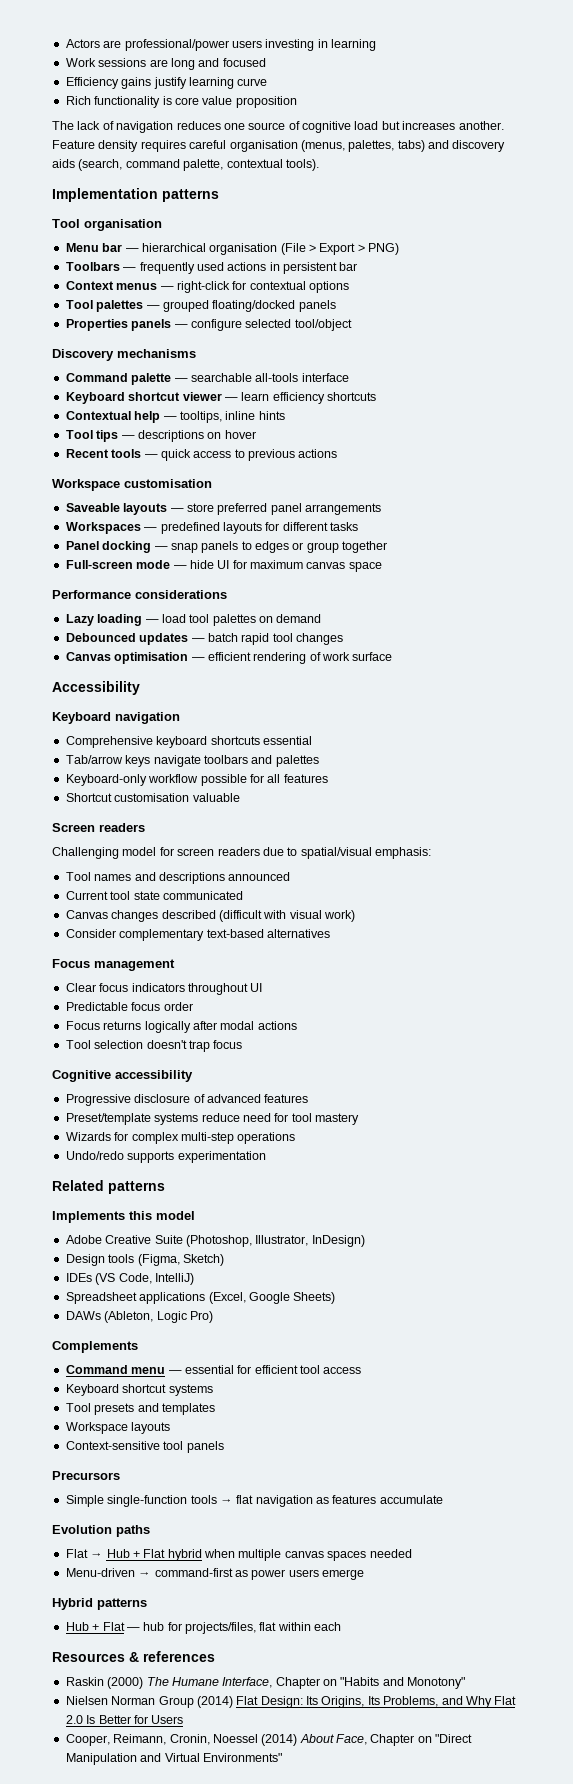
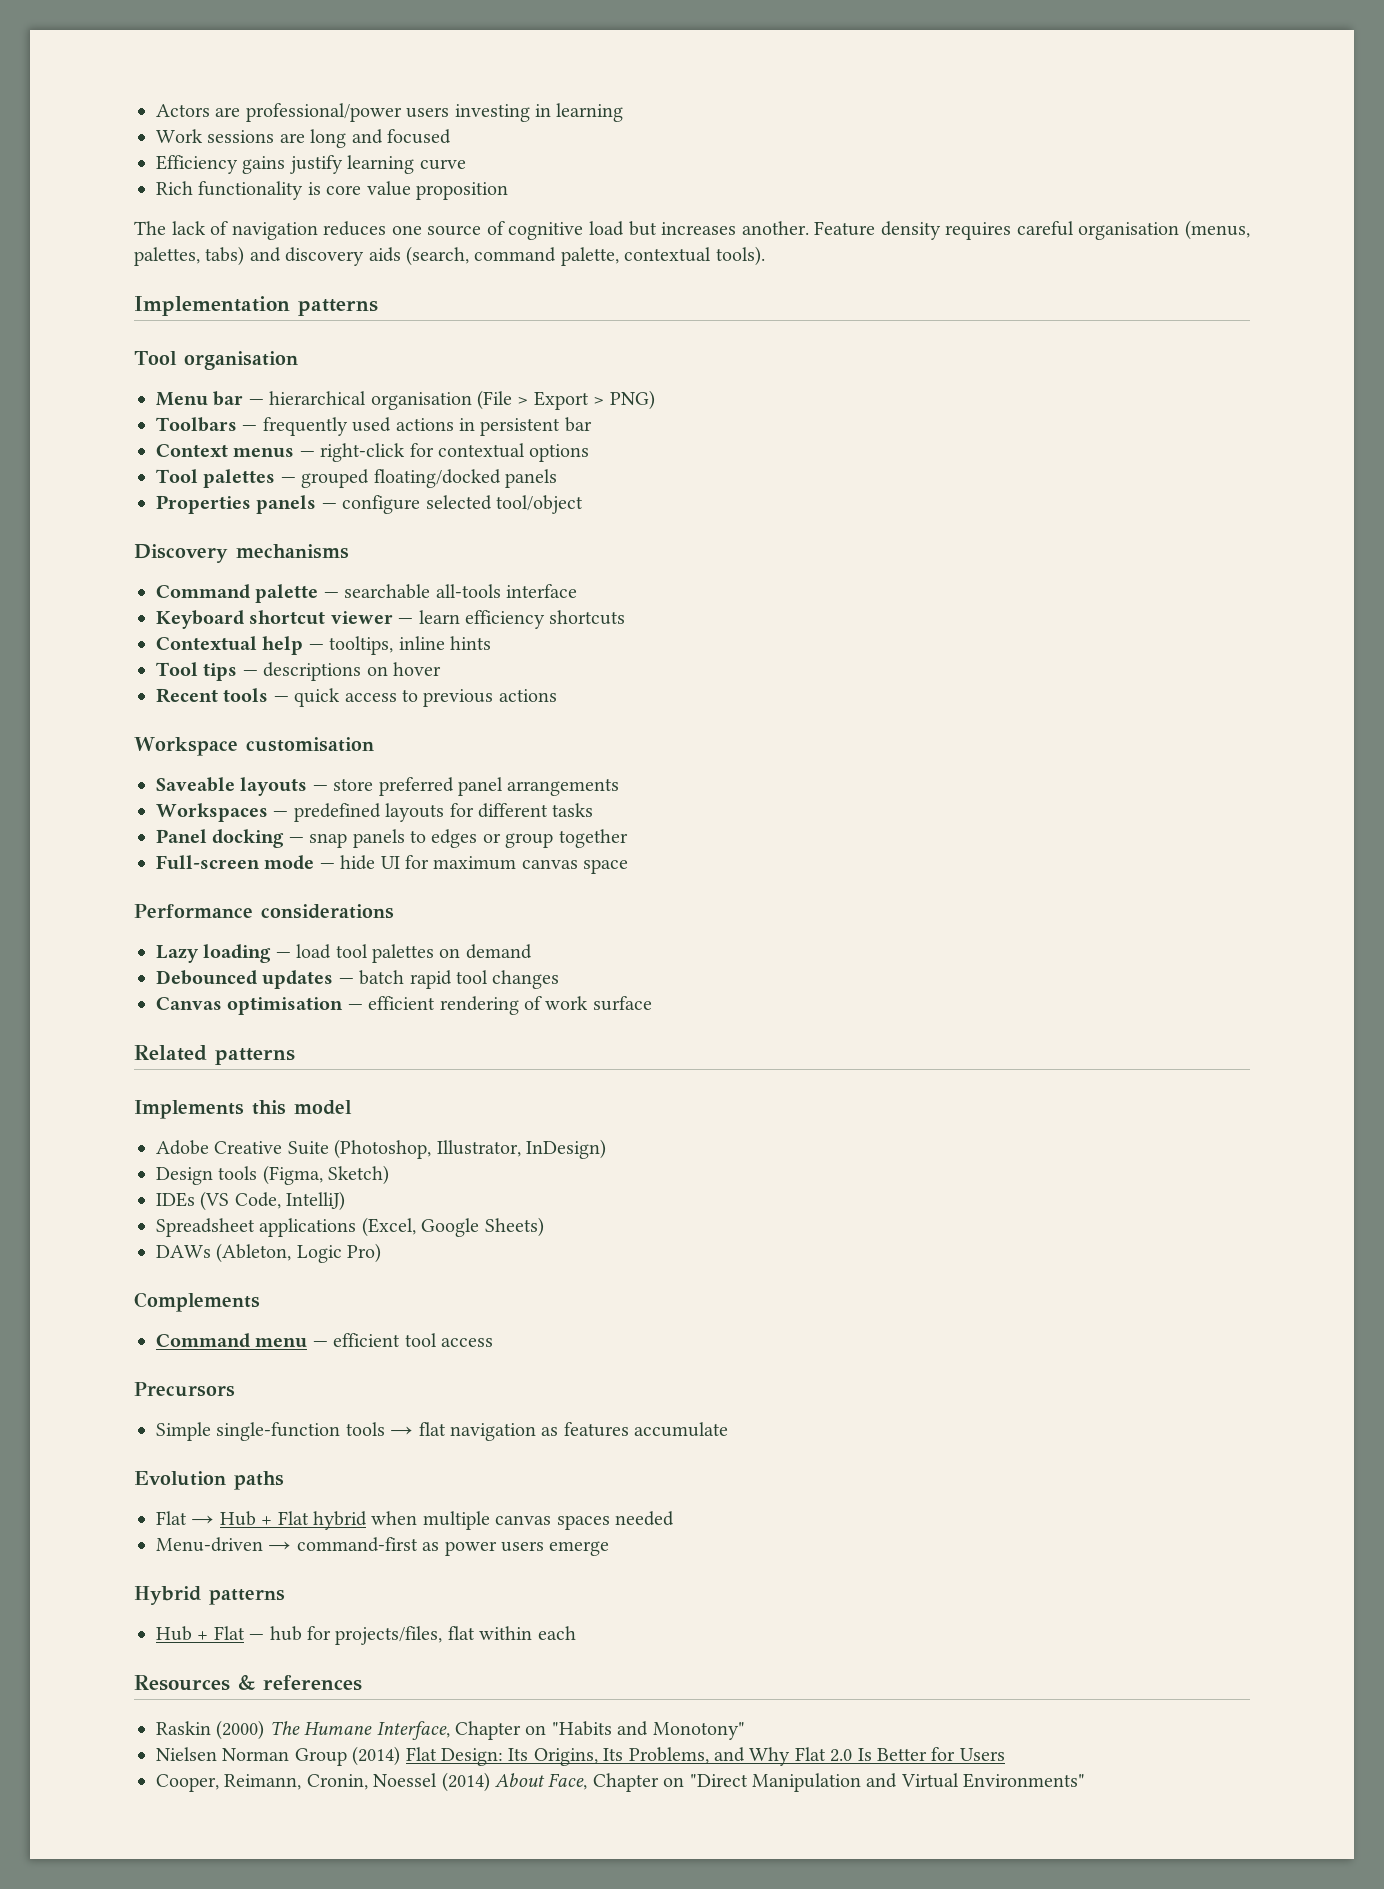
- Accessibility
- Keyboard navigation
- Comprehensive keyboard shortcuts essential
- Tab/arrow keys navigate toolbars and palettes
- Keyboard-only workflow possible for all features
- Shortcut customisation valuable
- Screen readers
- Challenging model for screen readers due to spatial/visual emphasis:
- Tool names and descriptions announced
- Current tool state communicated
- Canvas changes described (difficult with visual work)
- Consider complementary text-based alternatives
- Focus management
- Clear focus indicators throughout UI
- Predictable focus order
- Focus returns logically after modal actions
- Tool selection doesn't trap focus
- Cognitive accessibility
- Progressive disclosure of advanced features
- Preset/template systems reduce need for tool mastery
- Wizards for complex multi-step operations
- Undo/redo supports experimentation
- Command menu — essential for efficient tool access
+ Command menu — efficient tool access
- Keyboard shortcut systems
- Tool presets and templates
- Workspace layouts
- Context-sensitive tool panels

